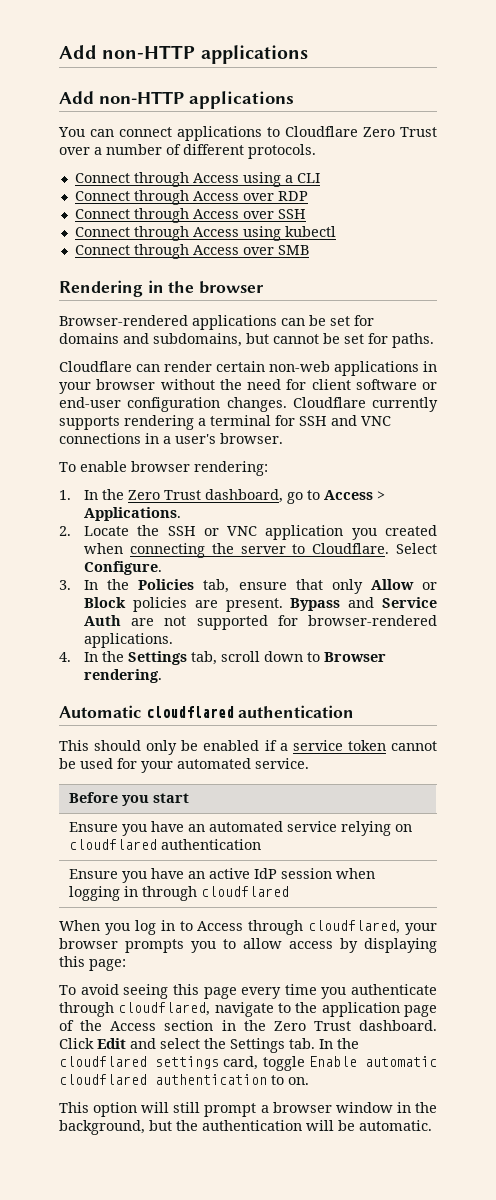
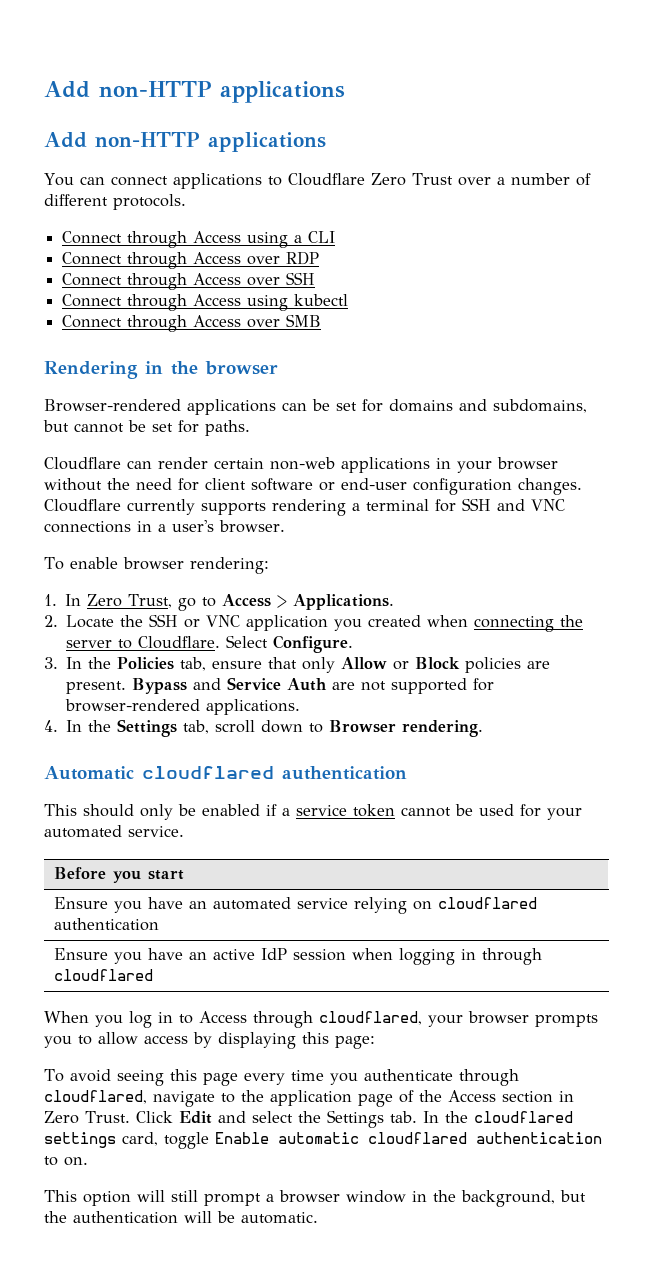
- 1. In the Zero Trust dashboard, go to Access > Applications.
+ 1. In Zero Trust, go to Access > Applications.
- To avoid seeing this page every time you authenticate through cloudflared, navigate to the application page of the Access section in the Zero Trust dashboard.
+ To avoid seeing this page every time you authenticate through cloudflared, navigate to the application page of the Access section in Zero Trust.

